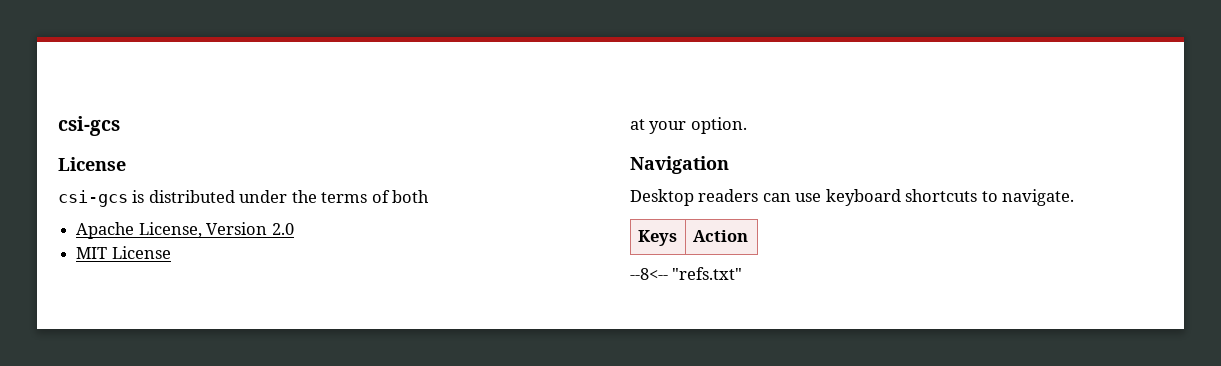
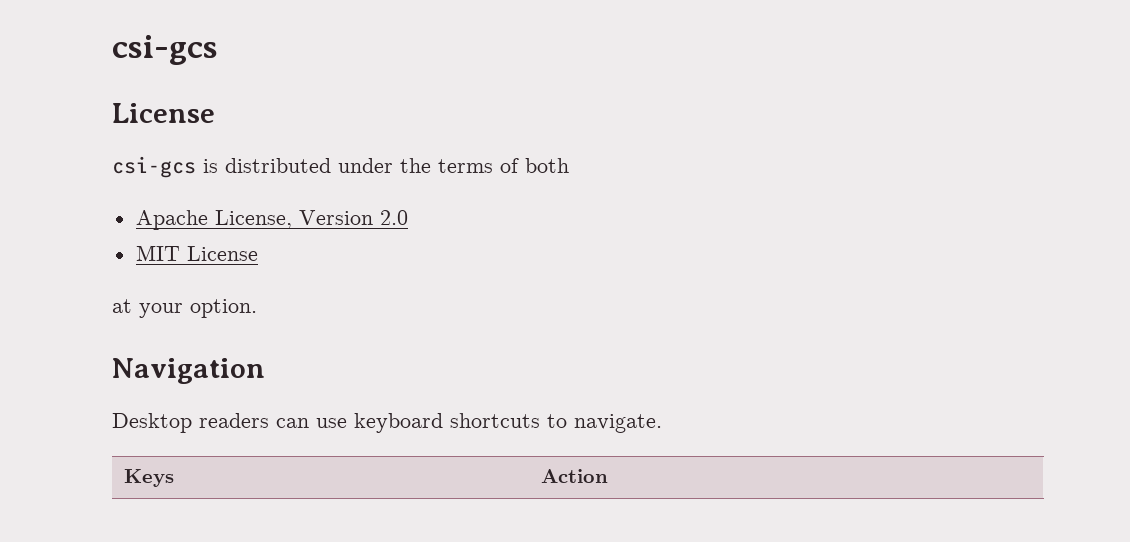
- --8<-- "refs.txt"

